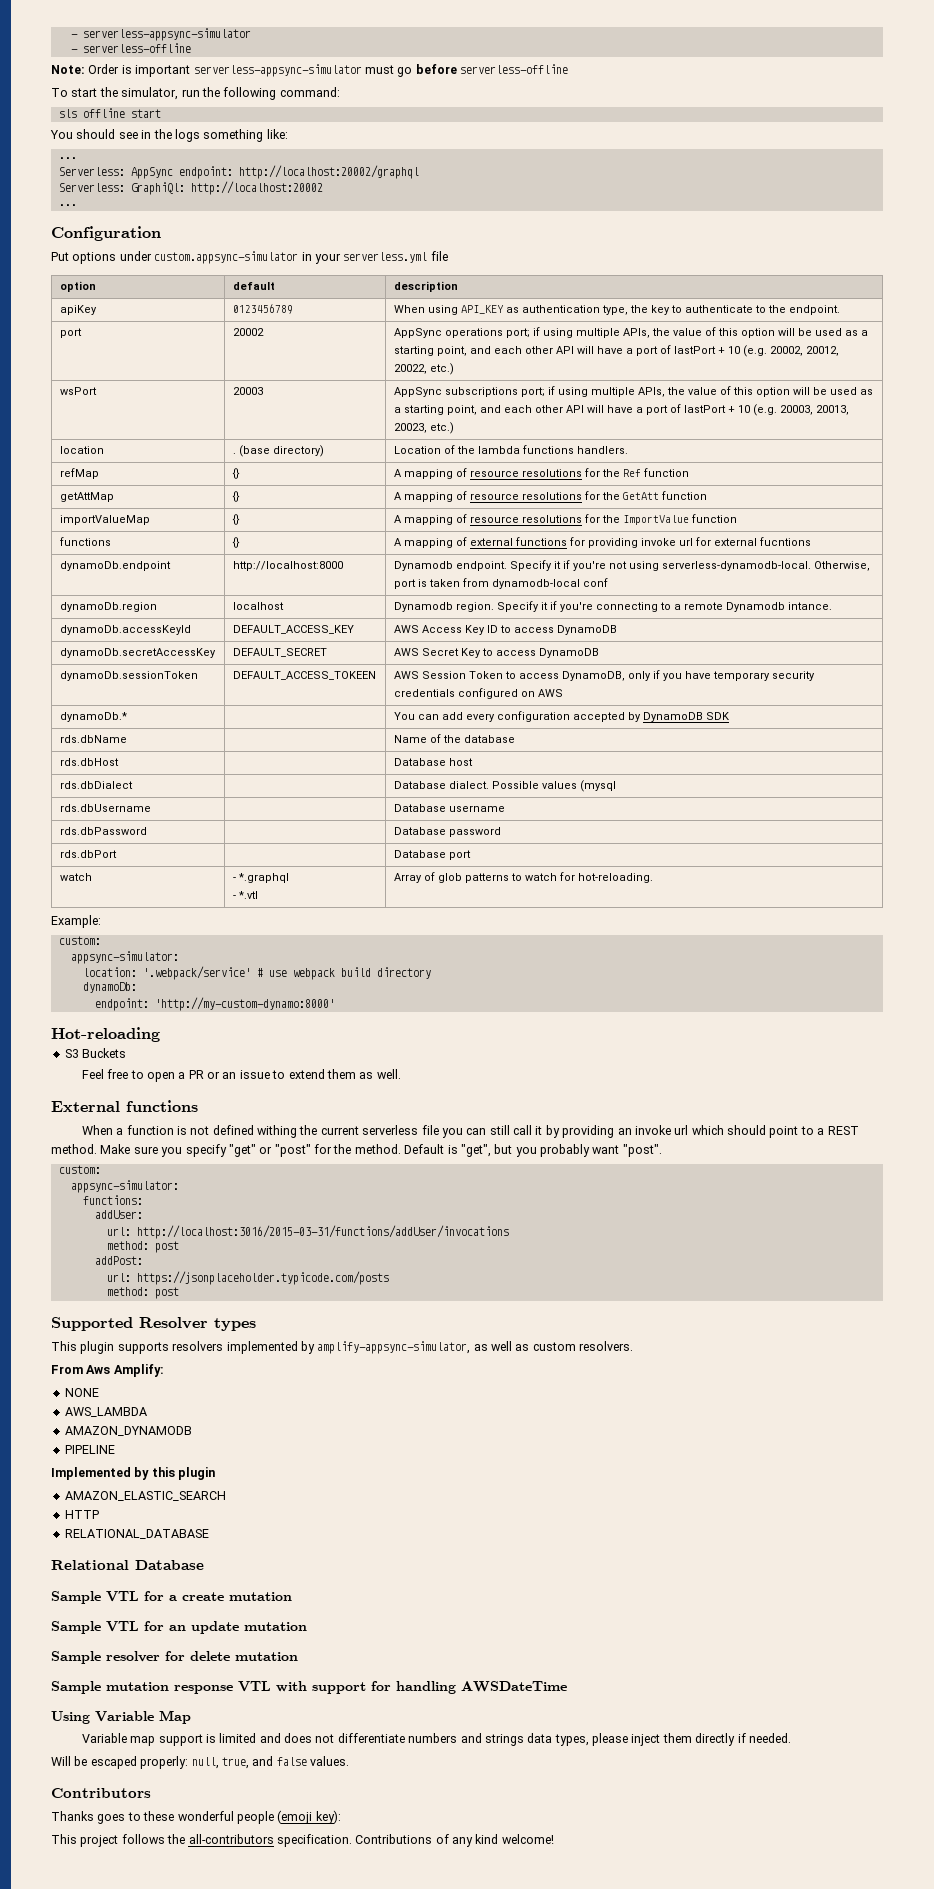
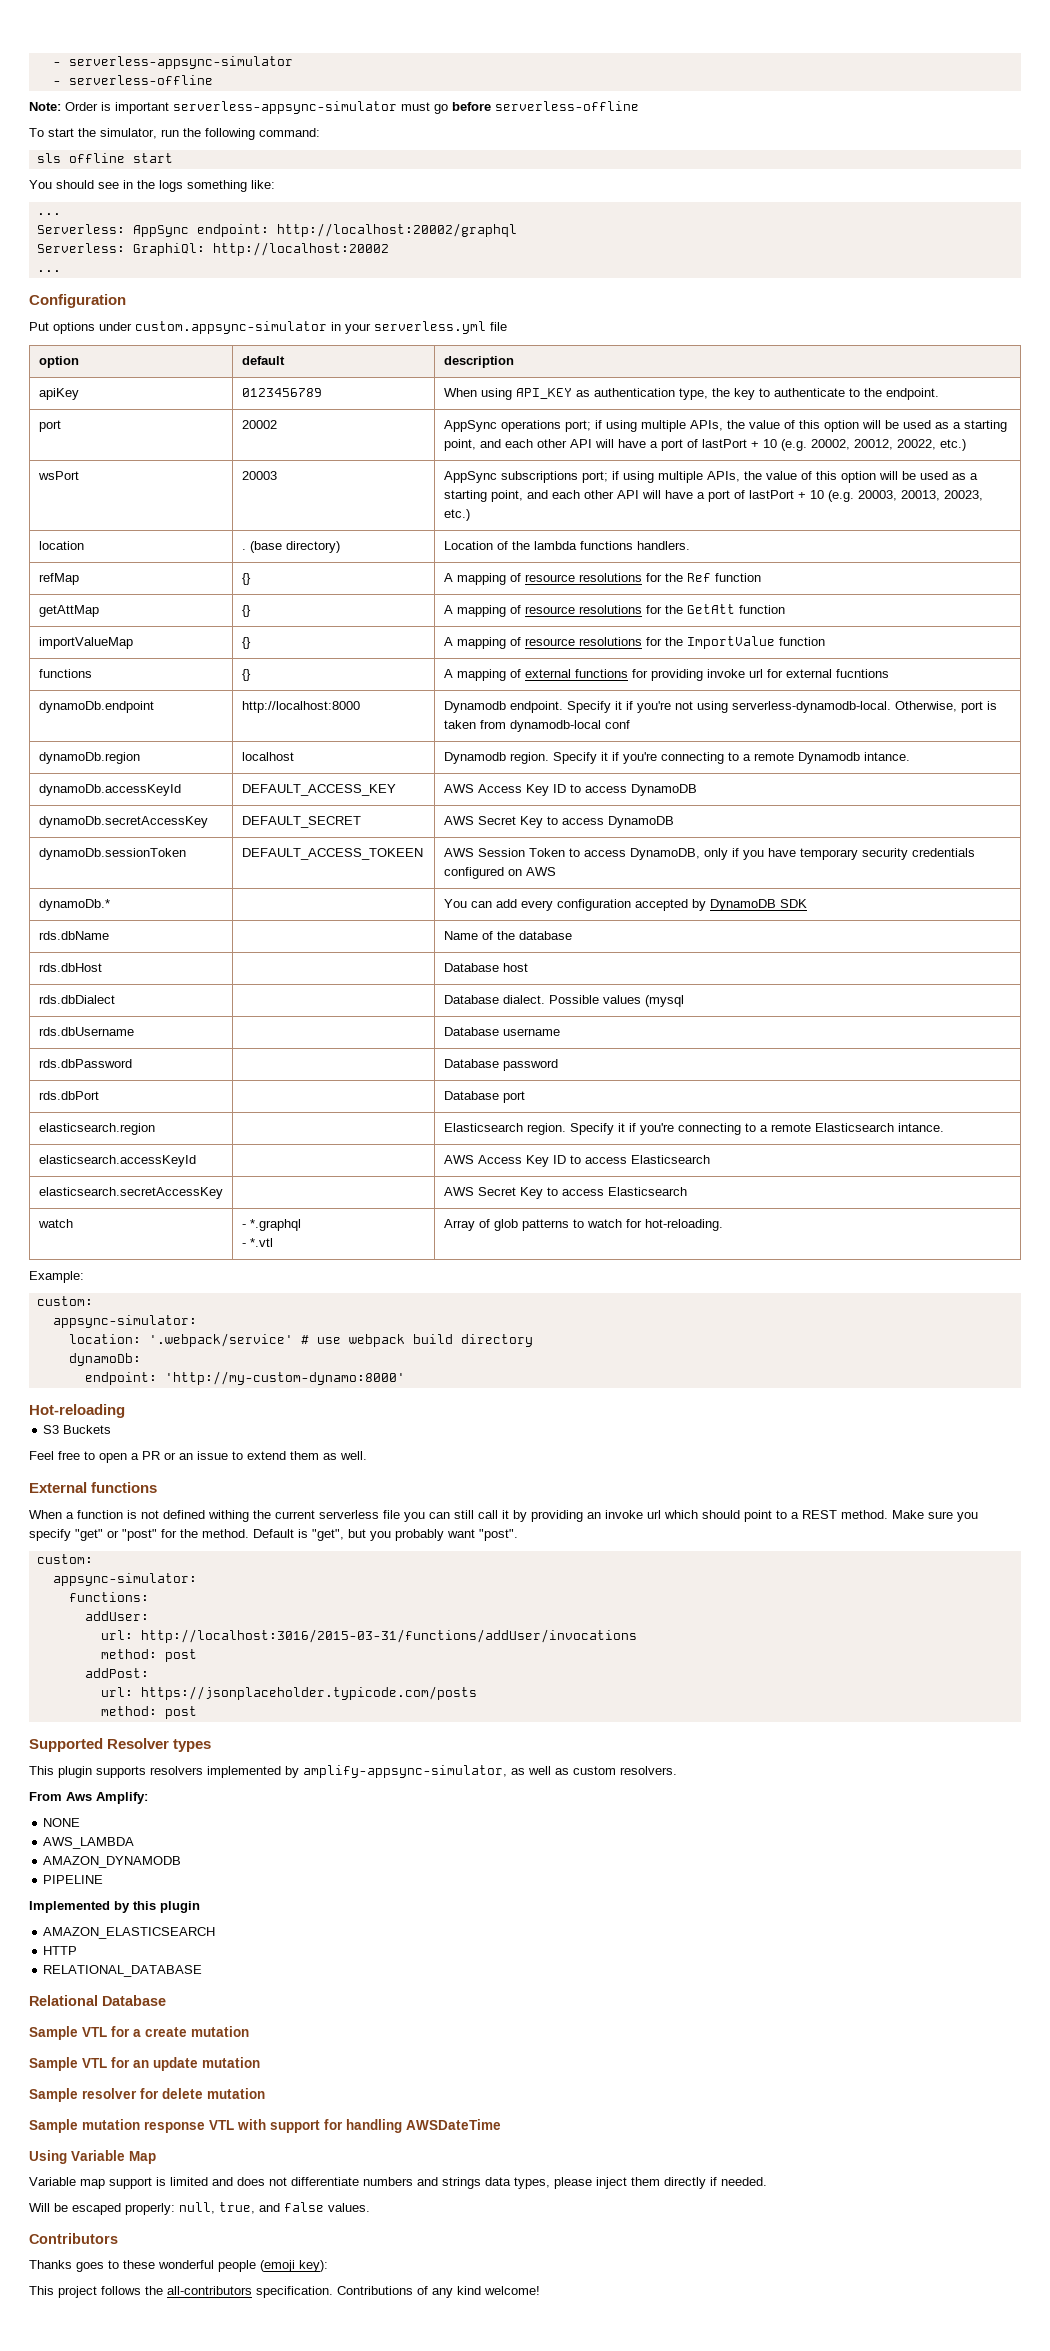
+ elasticsearch.region | | Elasticsearch region. Specify it if you're connecting to a remote Elasticsearch intance.
+ elasticsearch.accessKeyId | | AWS Access Key ID to access Elasticsearch
+ elasticsearch.secretAccessKey | | AWS Secret Key to access Elasticsearch
- AMAZON_ELASTIC_SEARCH
+ AMAZON_ELASTICSEARCH

